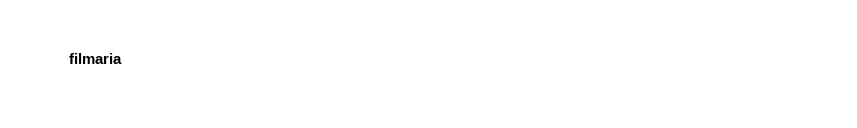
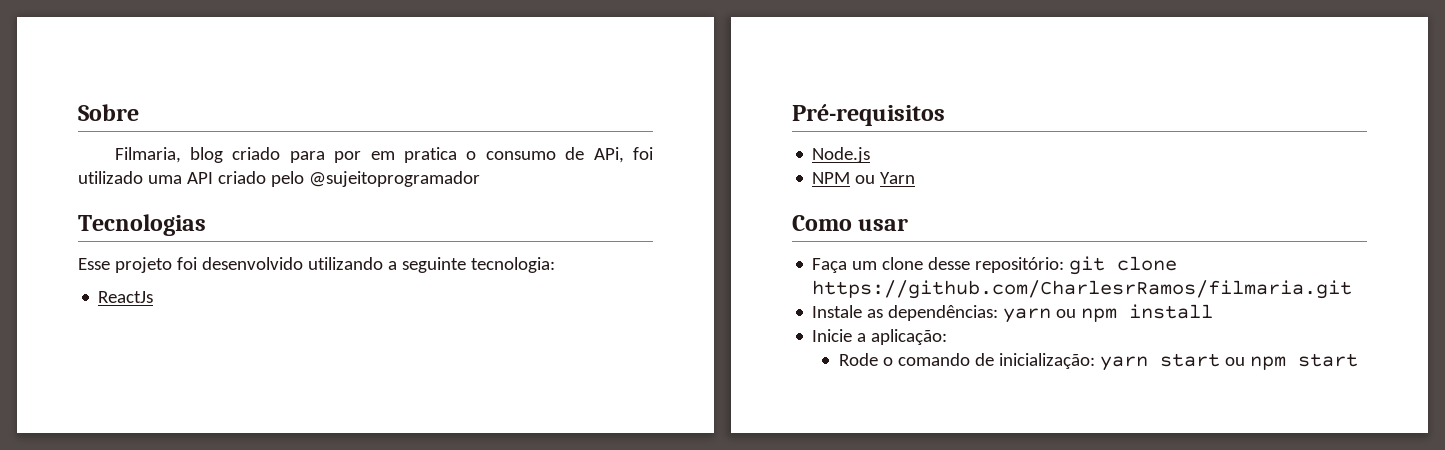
- filmaria
+ Sobre
+ Filmaria, blog criado para por em pratica o consumo de APi, foi utilizado uma API criado pelo @sujeitoprogramador
+ Tecnologias
+ Esse projeto foi desenvolvido utilizando a seguinte tecnologia:
+ ReactJs
+ Pré-requisitos
+ Node.js
+ NPM ou Yarn
+ Como usar
+ Faça um clone desse repositório: git clone https://github.com/CharlesrRamos/filmaria.git
+ Instale as dependências: yarn ou npm install
+ Inicie a aplicação:
+ Rode o comando de inicialização: yarn start ou npm start

